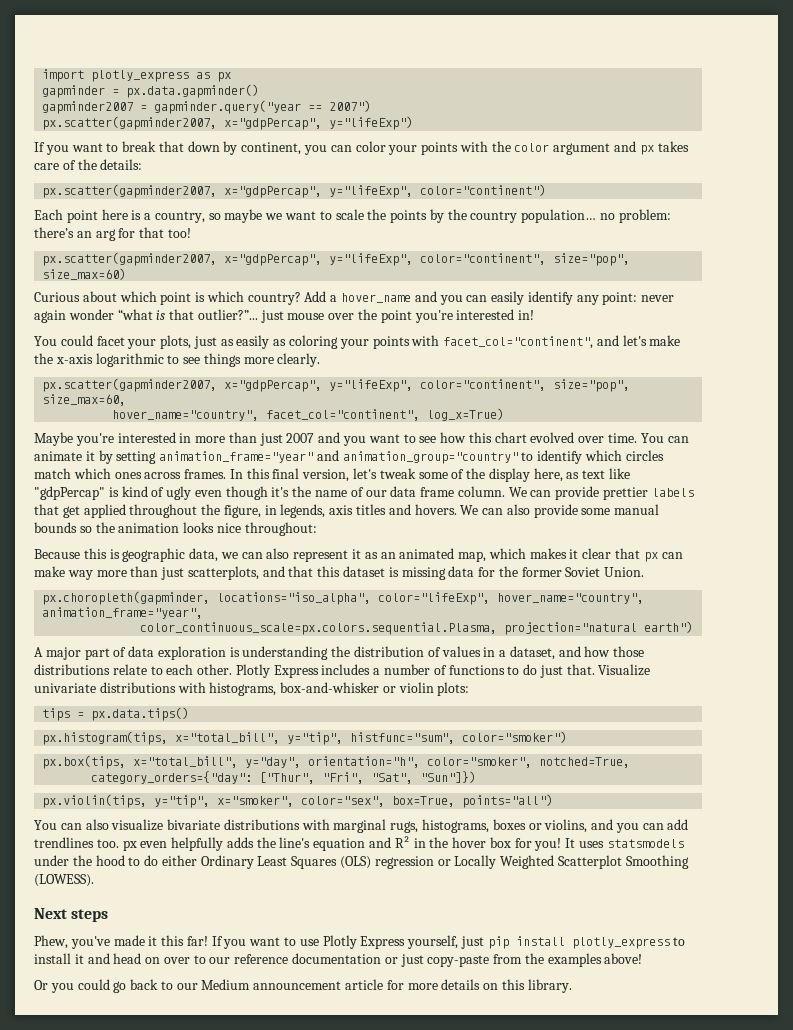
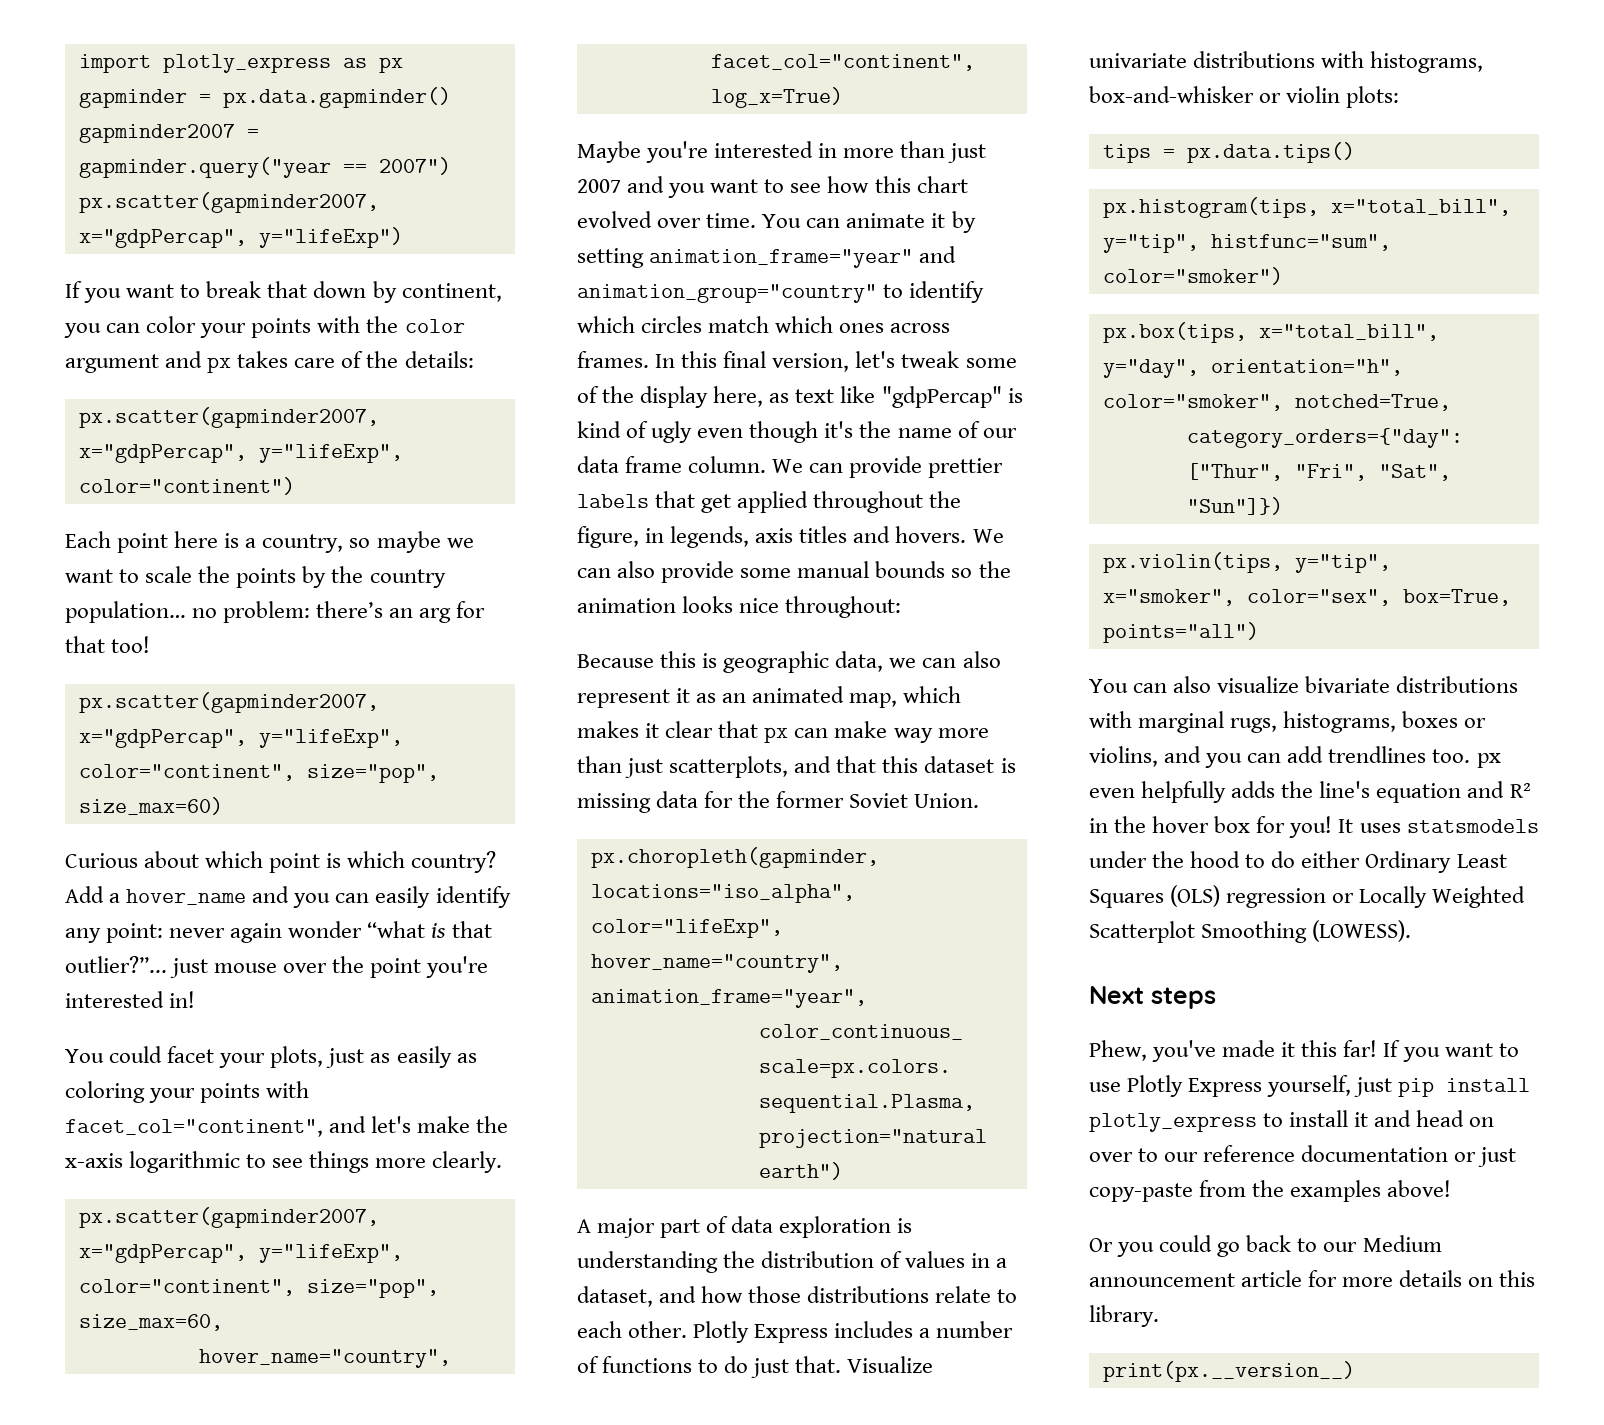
+ print(px.__version__)

